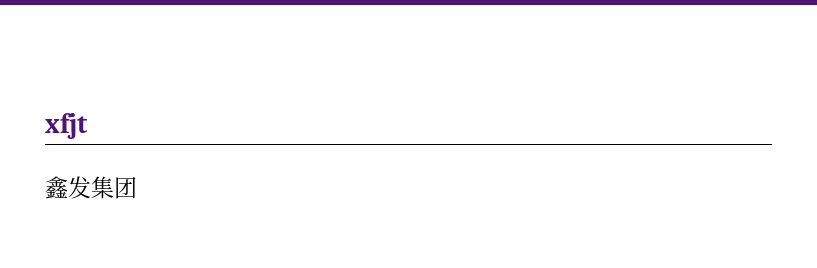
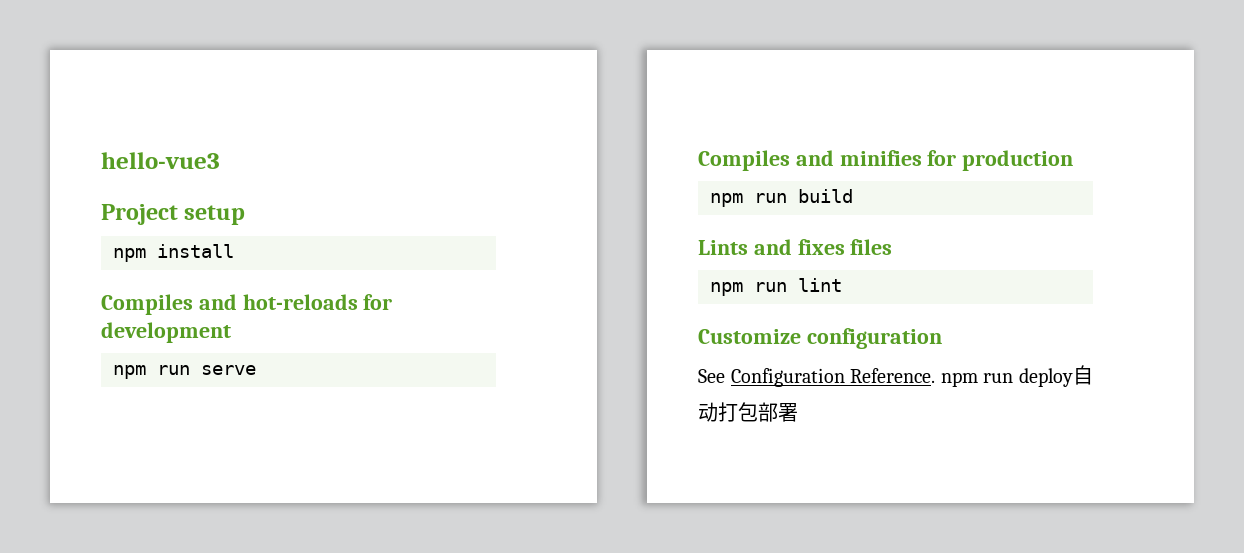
- xfjt
- 鑫发集团
+ hello-vue3
+ Project setup
+ npm install
+ Compiles and hot-reloads for development
+ npm run serve
+ Compiles and minifies for production
+ npm run build
+ Lints and fixes files
+ npm run lint
+ Customize configuration
+ See Configuration Reference. npm run deploy自动打包部署

